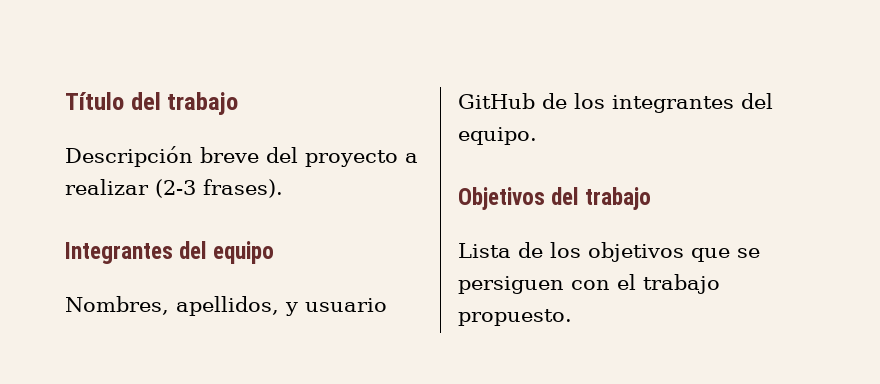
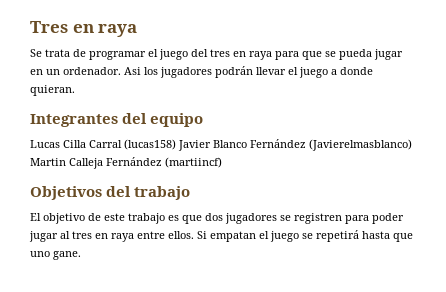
- Título del trabajo
- Descripción breve del proyecto a realizar (2-3 frases).
+ Tres en raya
+ Se trata de programar el juego del tres en raya para que se pueda jugar en un ordenador. Asi los jugadores podrán llevar el juego a donde quieran.
  Integrantes del equipo
- Nombres, apellidos, y usuario GitHub de los integrantes del equipo.
+ Lucas Cilla Carral (lucas158) Javier Blanco Fernández (Javierelmasblanco) Martin Calleja Fernández (martiincf)
  Objetivos del trabajo
- Lista de los objetivos que se persiguen con el trabajo propuesto.
+ El objetivo de este trabajo es que dos jugadores se registren para poder jugar al tres en raya entre ellos. Si empatan el juego se repetirá hasta que uno gane.

